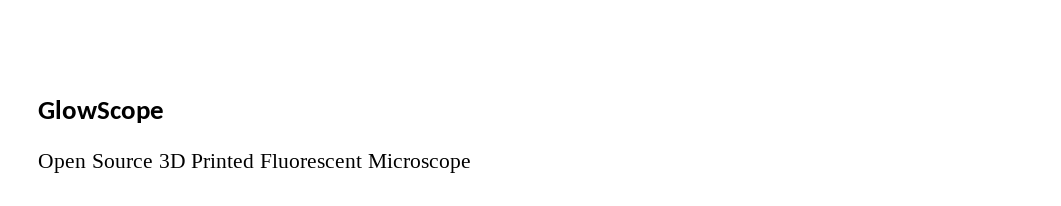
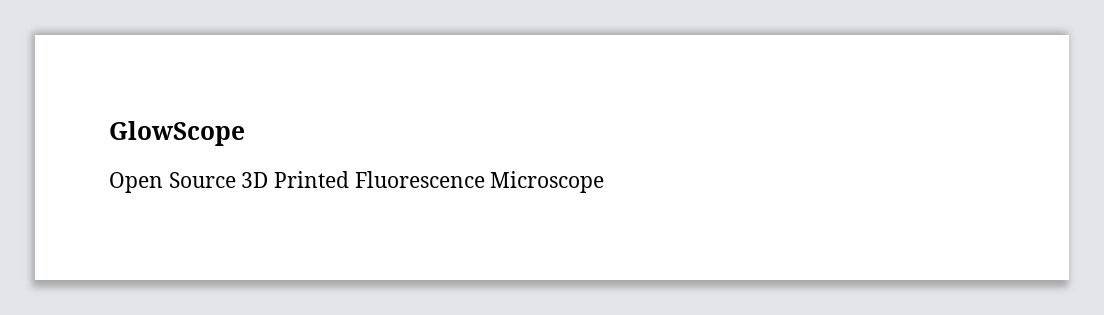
- Open Source 3D Printed Fluorescent Microscope
+ Open Source 3D Printed Fluorescence Microscope

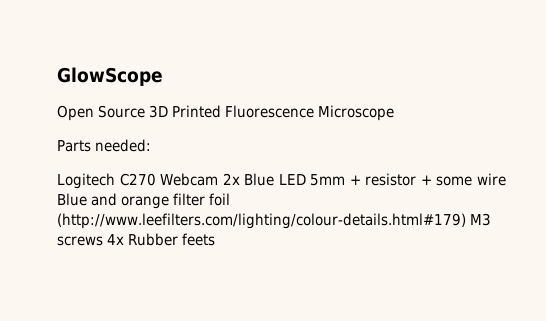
+ Parts needed:
+ Logitech C270 Webcam 2x Blue LED 5mm + resistor + some wire Blue and orange filter foil (http://www.leefilters.com/lighting/colour-details.html#179) M3 screws 4x Rubber feets

